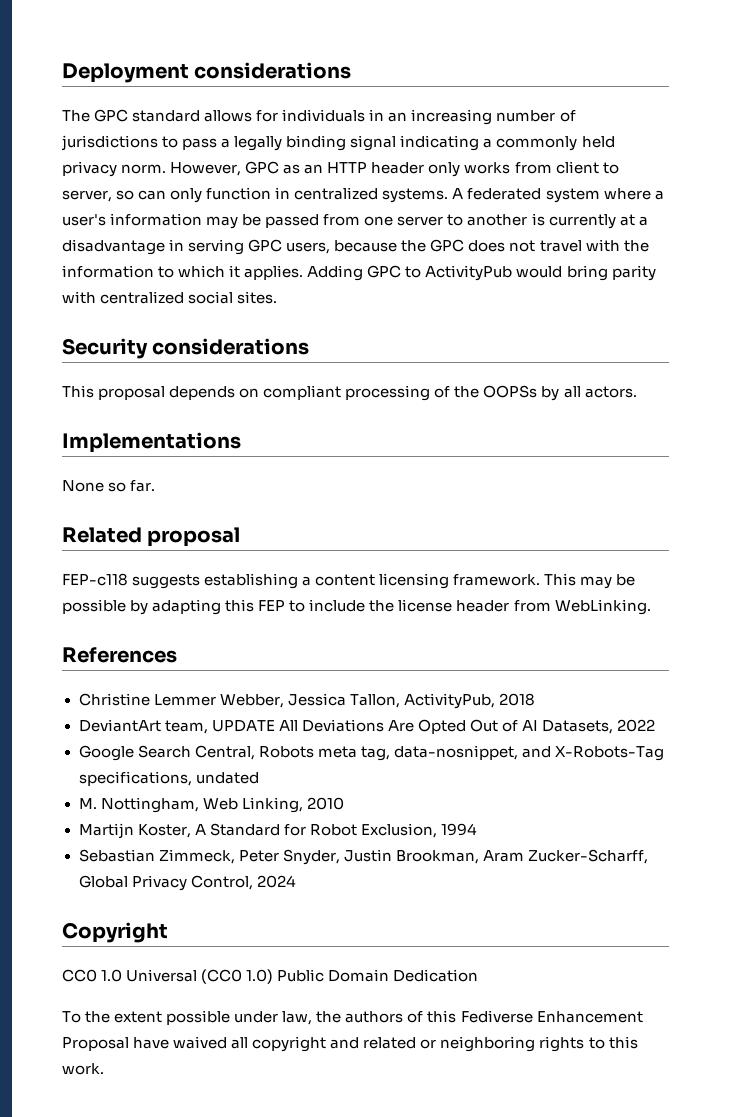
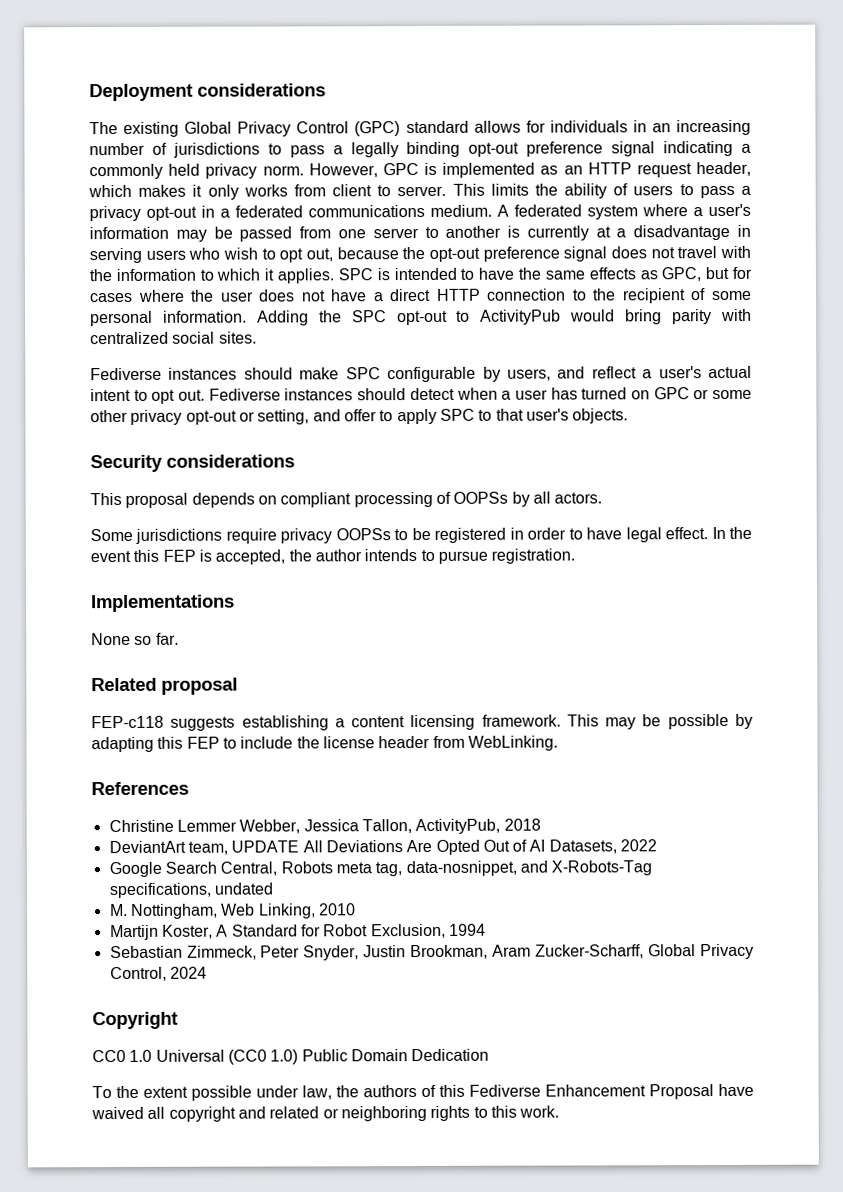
- The GPC standard allows for individuals in an increasing number of jurisdictions to pass a legally binding signal indicating a commonly held privacy norm.
+ The existing Global Privacy Control (GPC) standard allows for individuals in an increasing number of jurisdictions to pass a legally binding opt-out preference signal indicating a commonly held privacy norm.
- However, GPC as an HTTP header only works from client to server, so can only function in centralized systems.
+ However, GPC is implemented as an HTTP request header, which makes it only works from client to server. This limits the ability of users to pass a privacy opt-out in a federated communications medium.
- A federated system where a user's information may be passed from one server to another is currently at a disadvantage in serving GPC users, because the GPC does not travel with the information to which it applies.
+ A federated system where a user's information may be passed from one server to another is currently at a disadvantage in serving users who wish to opt out, because the opt-out preference signal does not travel with the information to which it applies.
- Adding GPC to ActivityPub would bring parity with centralized social sites.
+ SPC is intended to have the same effects as GPC, but for cases where the user does not have a direct HTTP connection to the recipient of some personal information. Adding the SPC opt-out to ActivityPub would bring parity with centralized social sites.
+ Fediverse instances should make SPC configurable by users, and reflect a user's actual intent to opt out. Fediverse instances should detect when a user has turned on GPC or some other privacy opt-out or setting, and offer to apply SPC to that user's objects.
- This proposal depends on compliant processing of the OOPSs by all actors.
+ This proposal depends on compliant processing of OOPSs by all actors.
+ Some jurisdictions require privacy OOPSs to be registered in order to have legal effect. In the event this FEP is accepted, the author intends to pursue registration.

